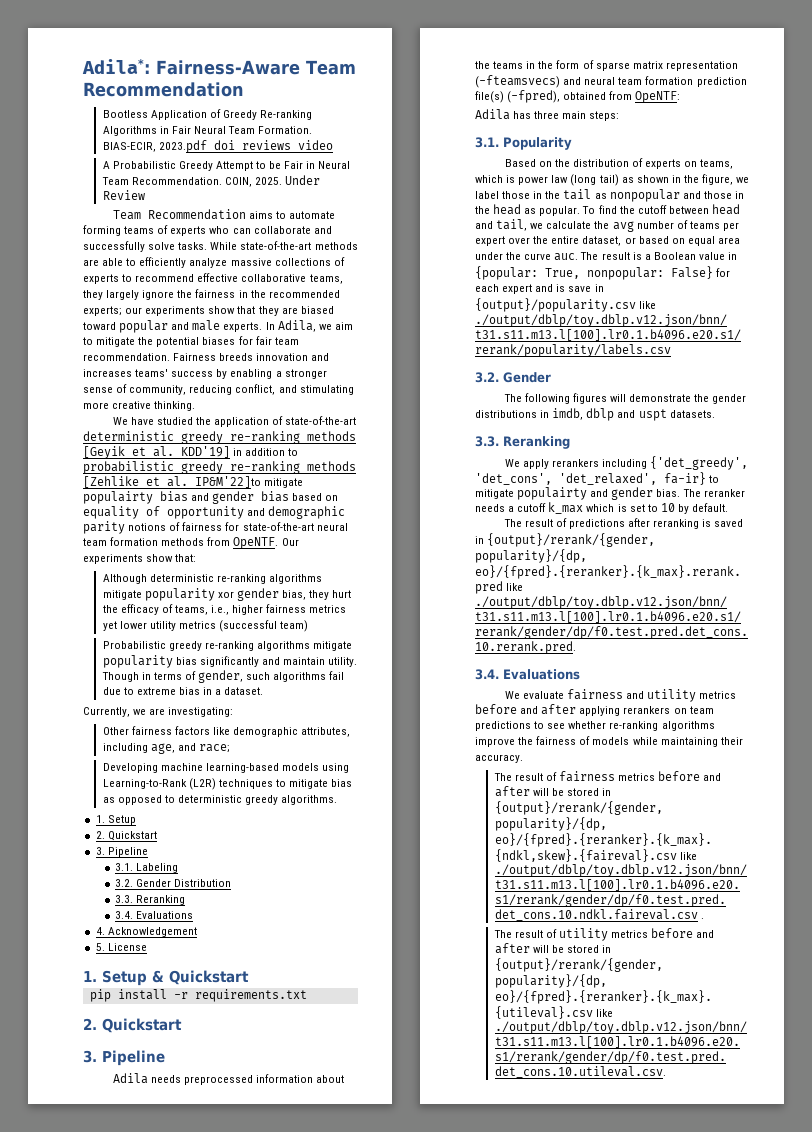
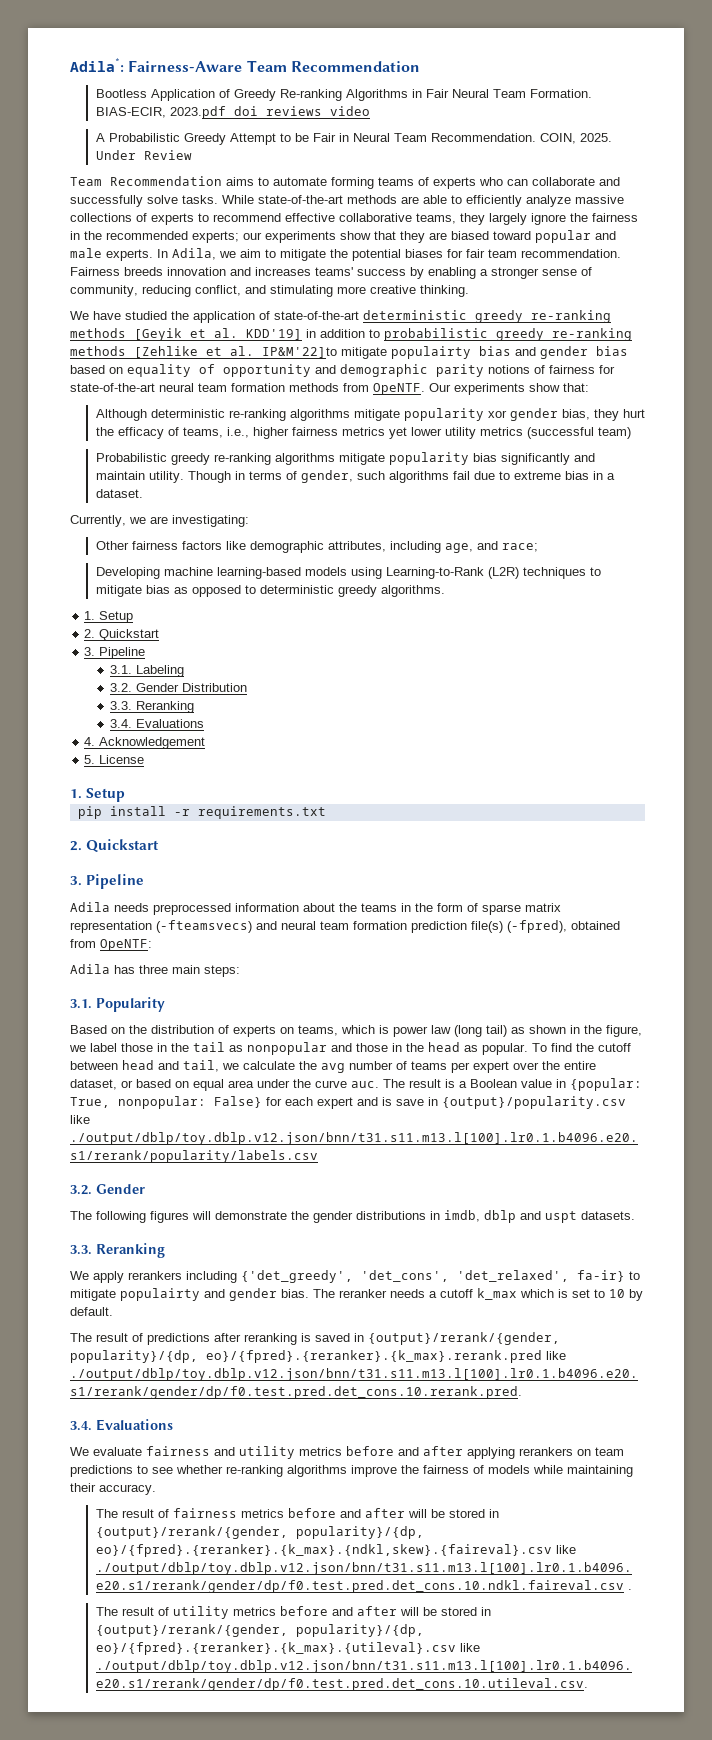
  5. License
- 1. Setup & Quickstart
+ 1. Setup

